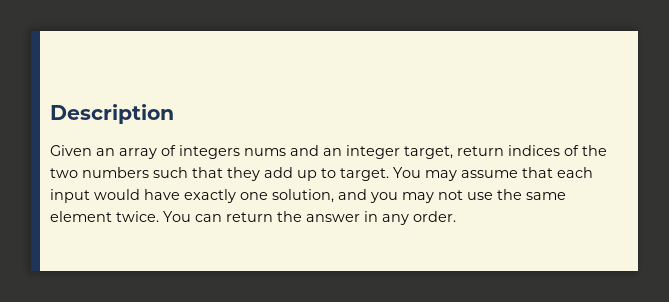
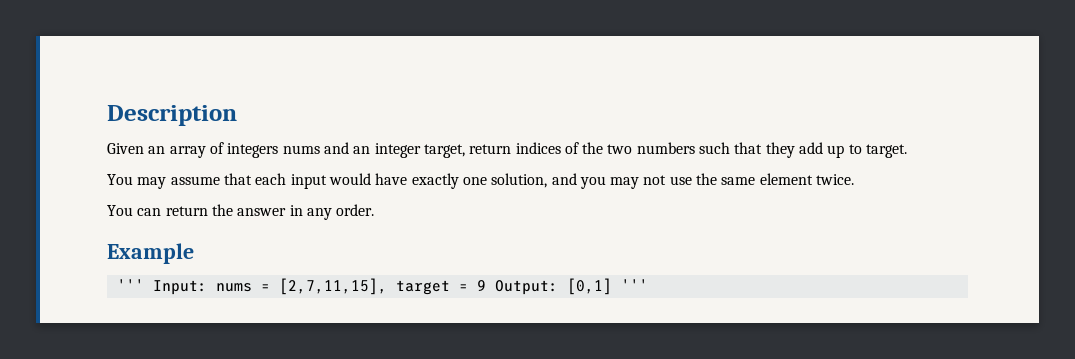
- Given an array of integers nums and an integer target, return indices of the two numbers such that they add up to target. You may assume that each input would have exactly one solution, and you may not use the same element twice. You can return the answer in any order.
+ Given an array of integers nums and an integer target, return indices of the two numbers such that they add up to target.
+ You may assume that each input would have exactly one solution, and you may not use the same element twice.
+ You can return the answer in any order.
+ Example
+ ''' Input: nums = [2,7,11,15], target = 9 Output: [0,1] '''

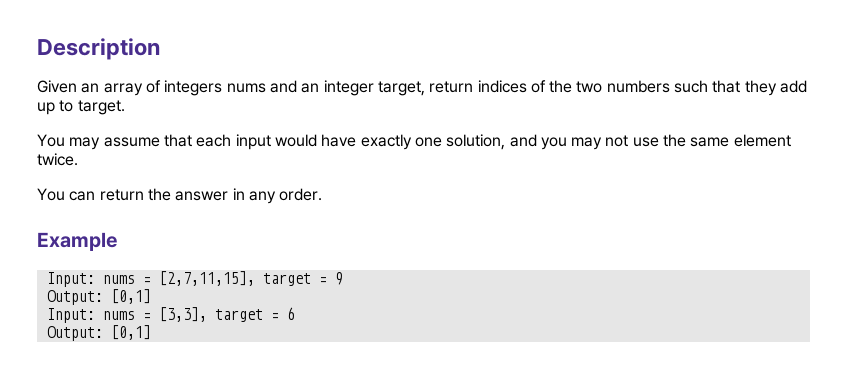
- ''' Input: nums = [2,7,11,15], target = 9 Output: [0,1] '''
+ Input: nums = [2,7,11,15], target = 9
+ Output: [0,1]
+ Input: nums = [3,3], target = 6
+ Output: [0,1]

